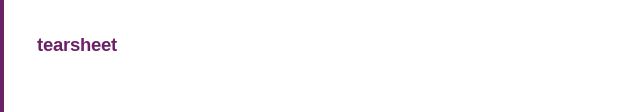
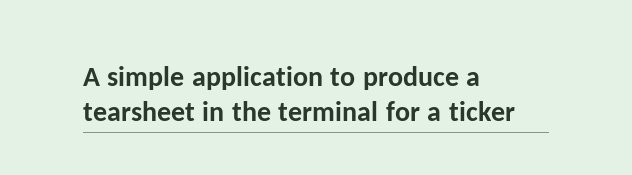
- tearsheet
+ A simple application to produce a tearsheet in the terminal for a ticker

